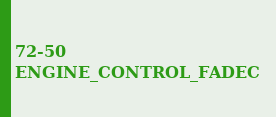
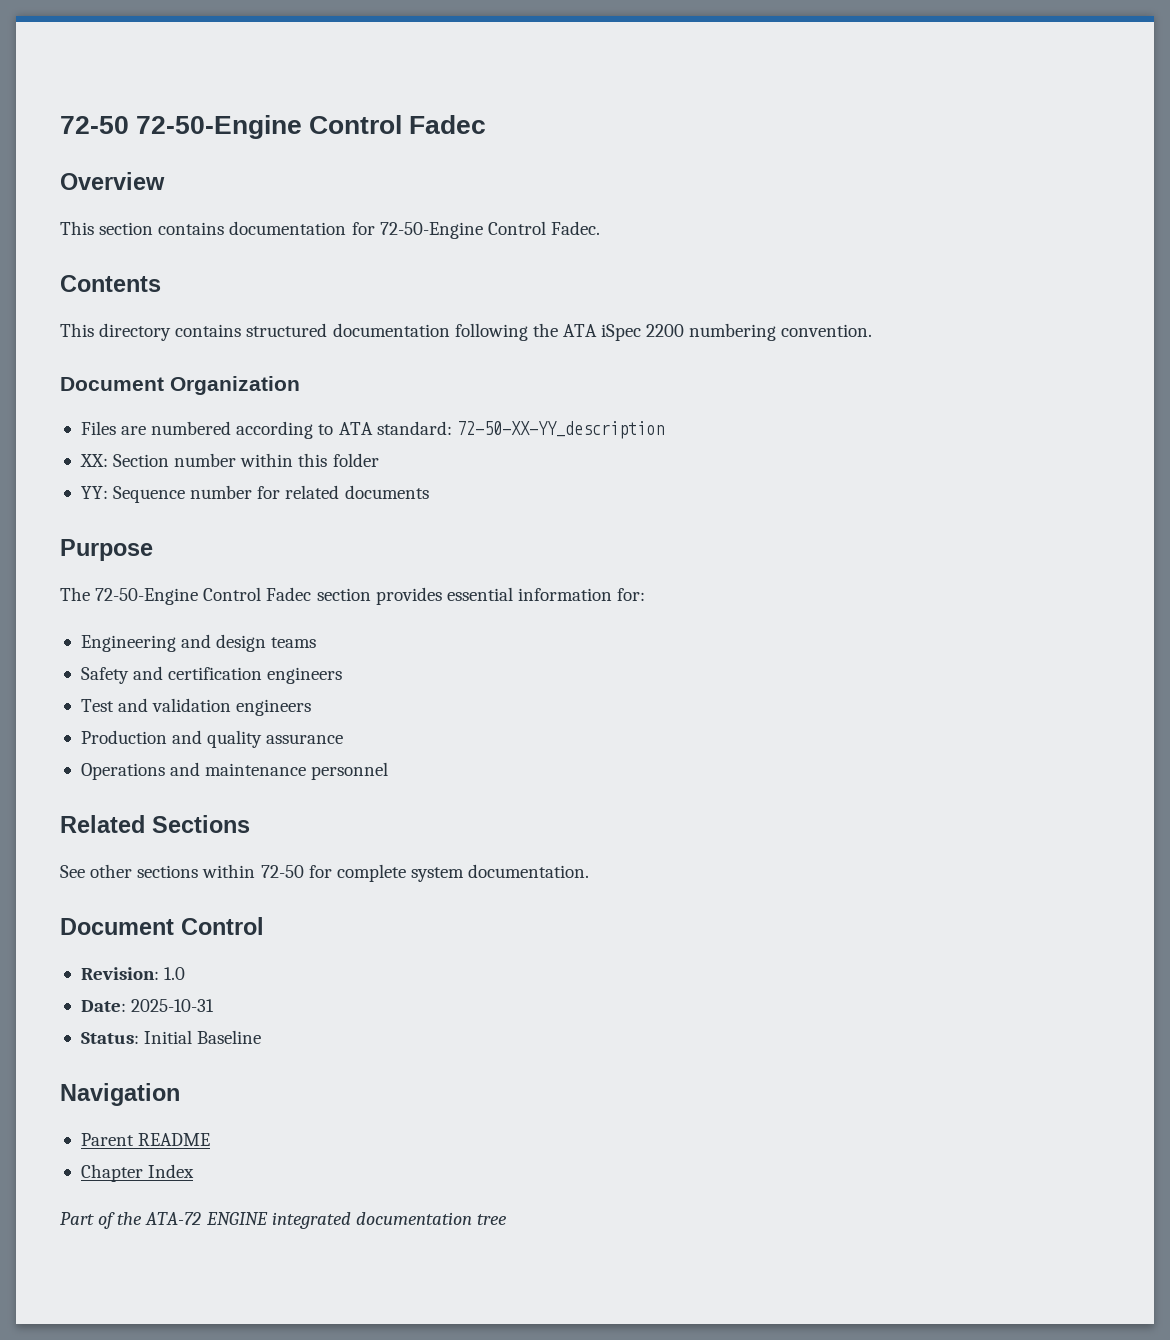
- 72-50 ENGINE_CONTROL_FADEC
+ 72-50 72-50-Engine Control Fadec
+ Overview
+ This section contains documentation for 72-50-Engine Control Fadec.
+ Contents
+ This directory contains structured documentation following the ATA iSpec 2200 numbering convention.
+ Document Organization
+ Files are numbered according to ATA standard: 72-50-XX-YY_description
+ XX: Section number within this folder
+ YY: Sequence number for related documents
+ Purpose
+ The 72-50-Engine Control Fadec section provides essential information for:
+ Engineering and design teams
+ Safety and certification engineers
+ Test and validation engineers
+ Production and quality assurance
+ Operations and maintenance personnel
+ Related Sections
+ See other sections within 72-50 for complete system documentation.
+ Document Control
+ Revision: 1.0
+ Date: 2025-10-31
+ Status: Initial Baseline
+ Navigation
+ Parent README
+ Chapter Index
+ Part of the ATA-72 ENGINE integrated documentation tree

